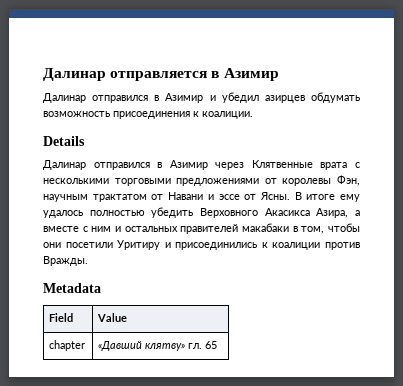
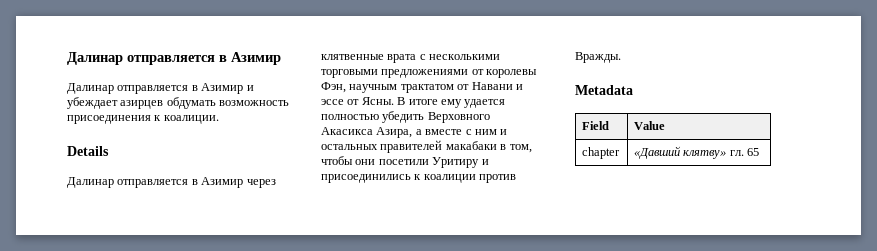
- Далинар отправился в Азимир и убедил азирцев обдумать возможность присоединения к коалиции.
+ Далинар отправляется в Азимир и убеждает азирцев обдумать возможность присоединения к коалиции.
- Далинар отправился в Азимир через Клятвенные врата с несколькими торговыми предложениями от королевы Фэн, научным трактатом от Навани и эссе от Ясны.
+ Далинар отправляется в Азимир через клятвенные врата с несколькими торговыми предложениями от королевы Фэн, научным трактатом от Навани и эссе от Ясны.
- В итоге ему удалось полностью убедить Верховного Акасикса Азира, а вместе с ним и остальных правителей макабаки в том, чтобы они посетили Уритиру и присоединились к коалиции против Вражды.
+ В итоге ему удается полностью убедить Верховного Акасикса Азира, а вместе с ним и остальных правителей макабаки в том, чтобы они посетили Уритиру и присоединились к коалиции против Вражды.

